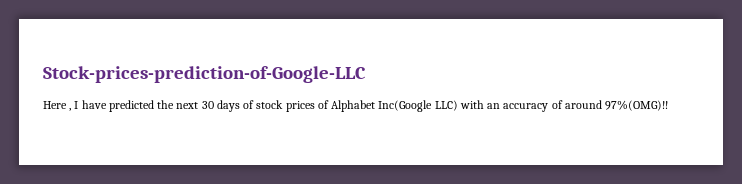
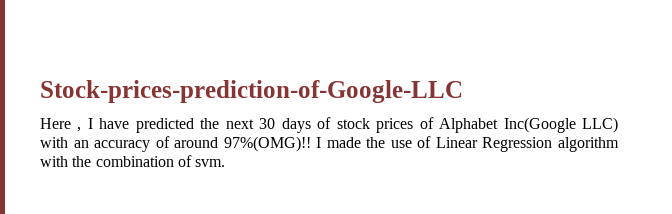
+ I made the use of Linear Regression algorithm with the combination of svm.

